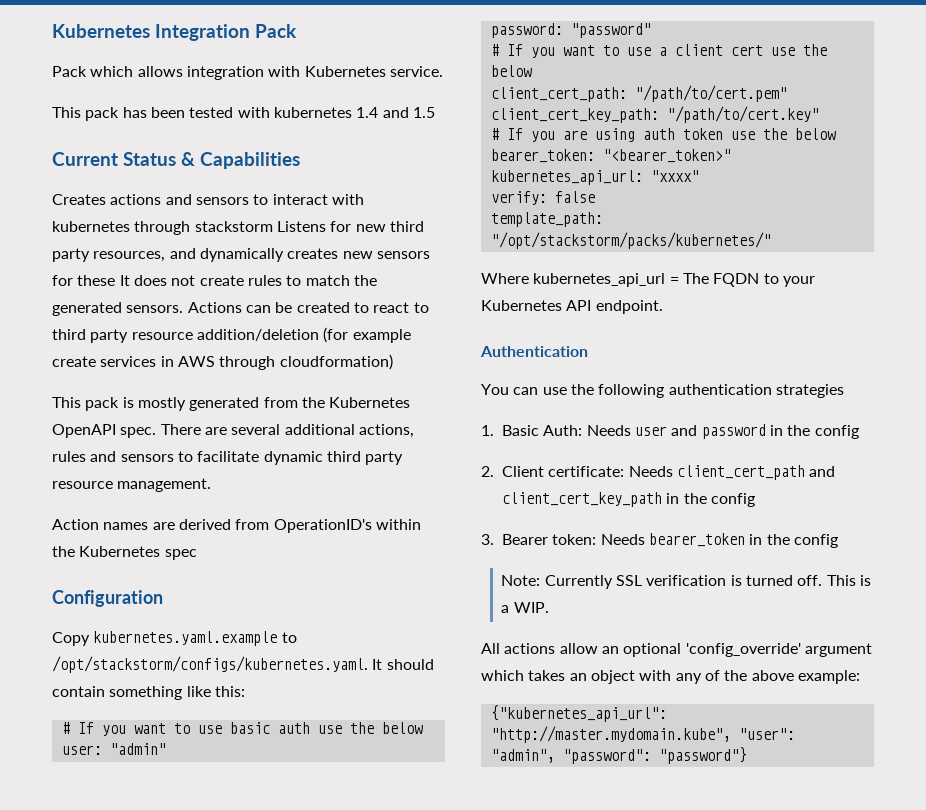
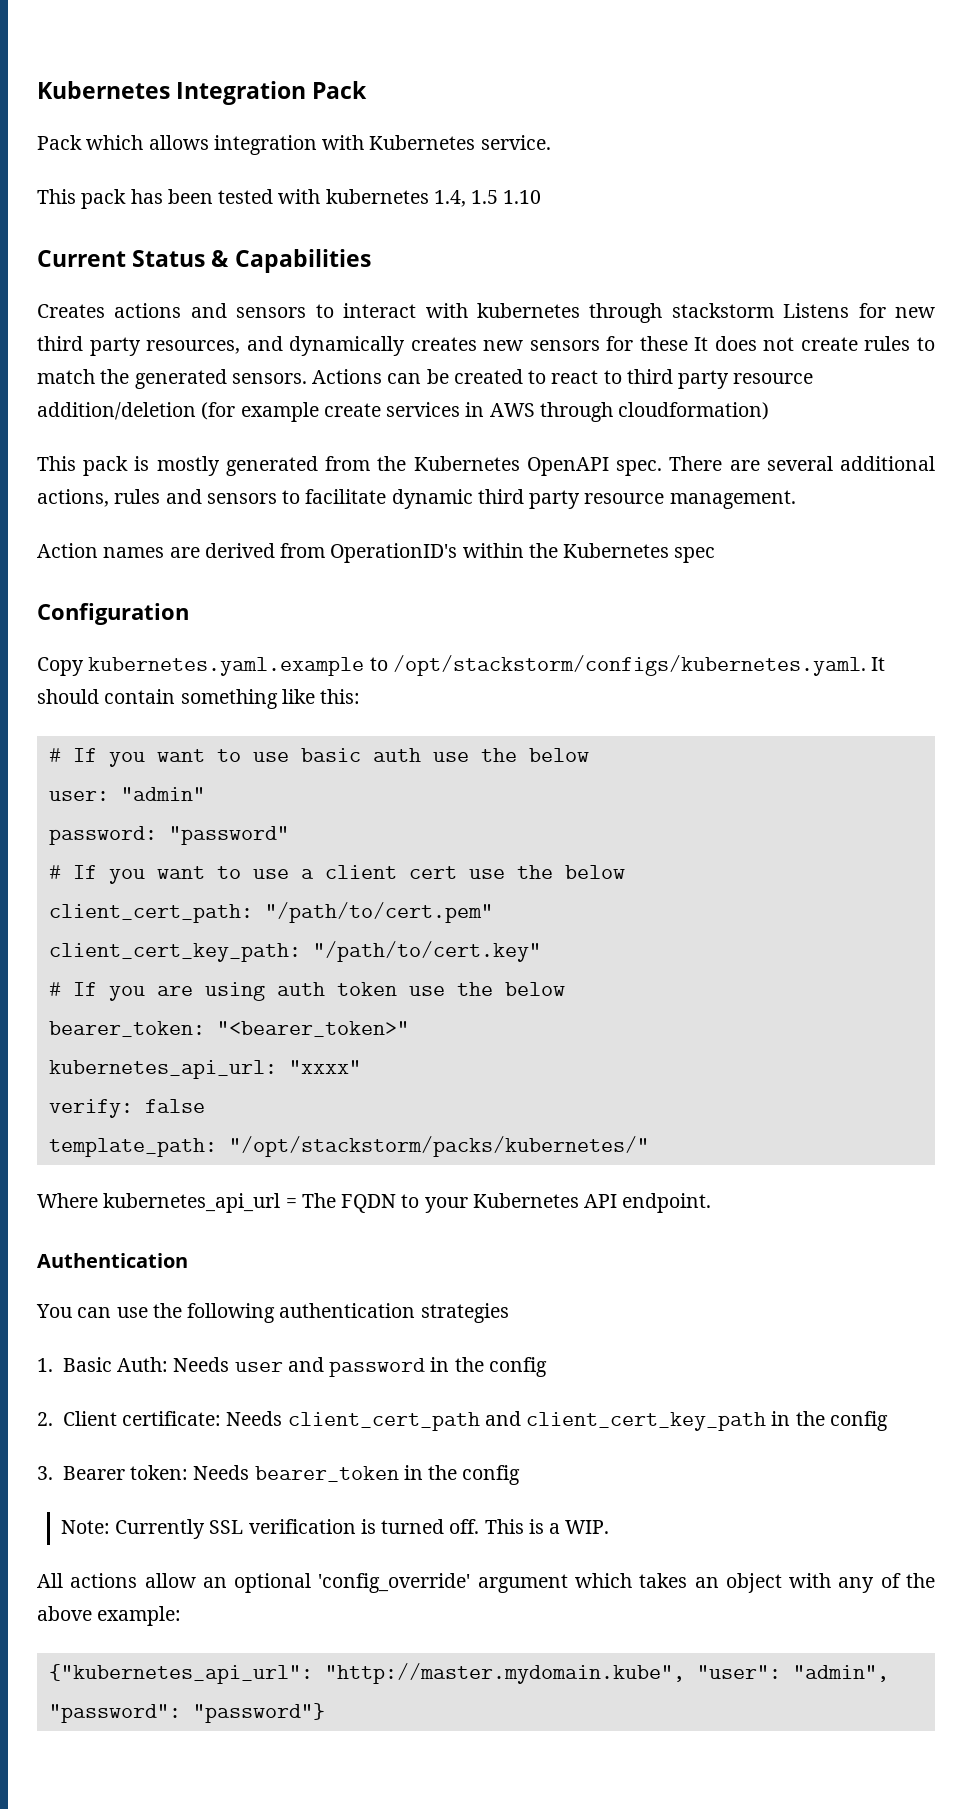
- This pack has been tested with kubernetes 1.4 and 1.5
+ This pack has been tested with kubernetes 1.4, 1.5 1.10

